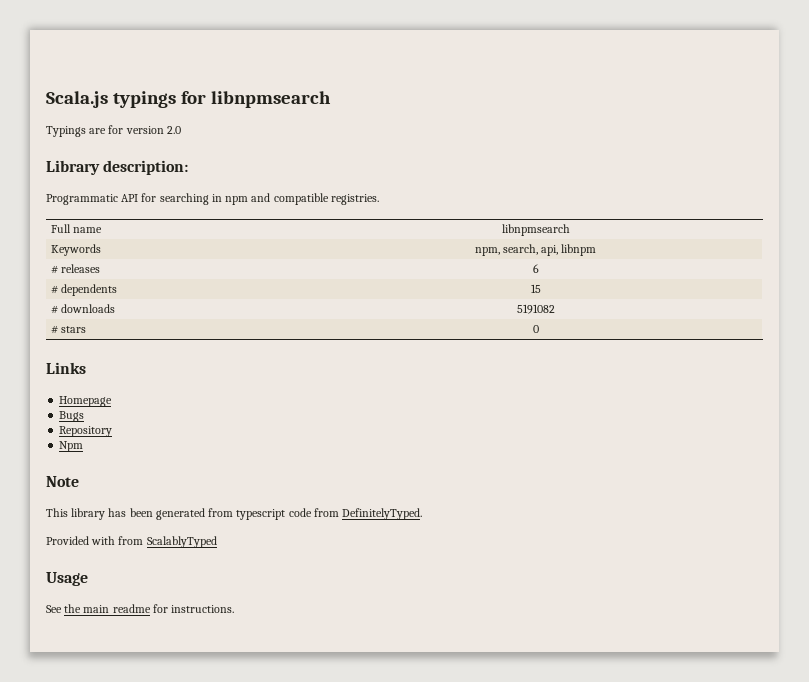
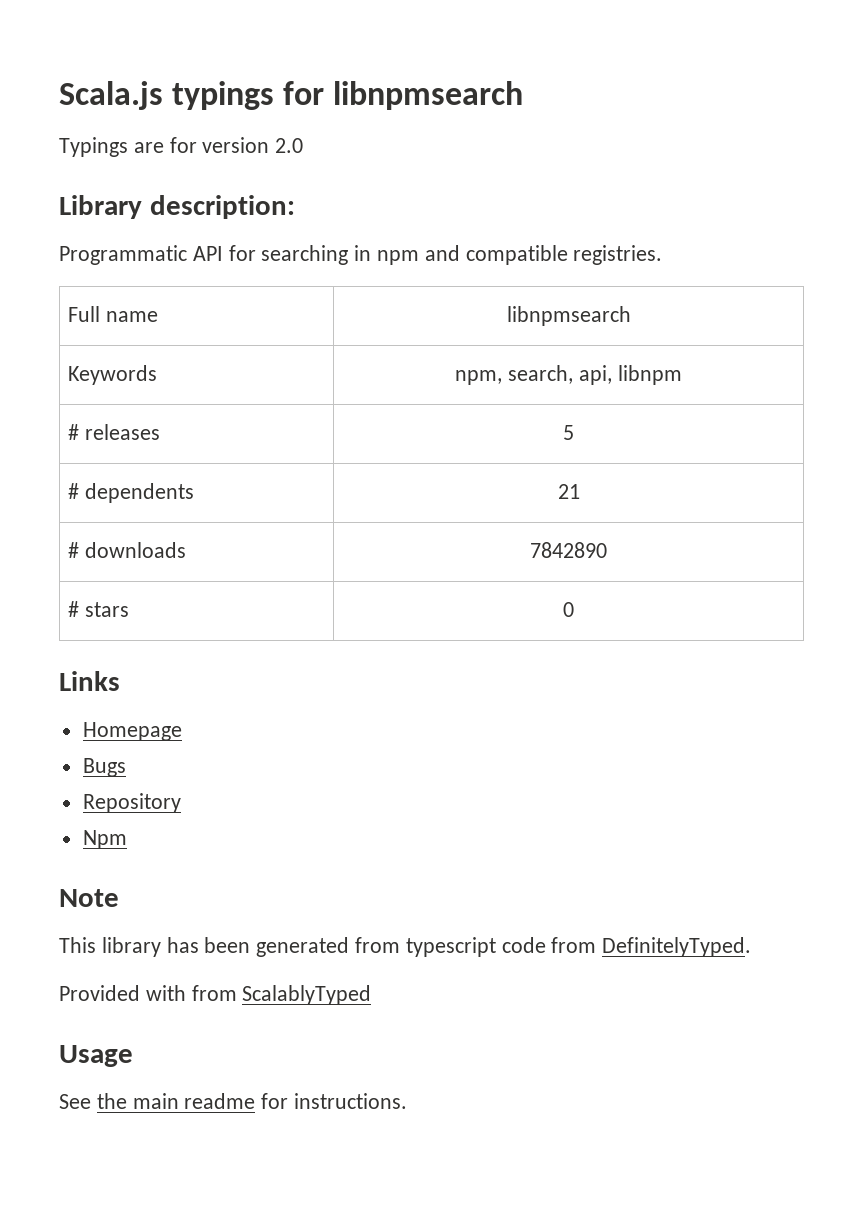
- # releases | 6
+ # releases | 5
- # dependents | 15
+ # dependents | 21
- # downloads | 5191082
+ # downloads | 7842890

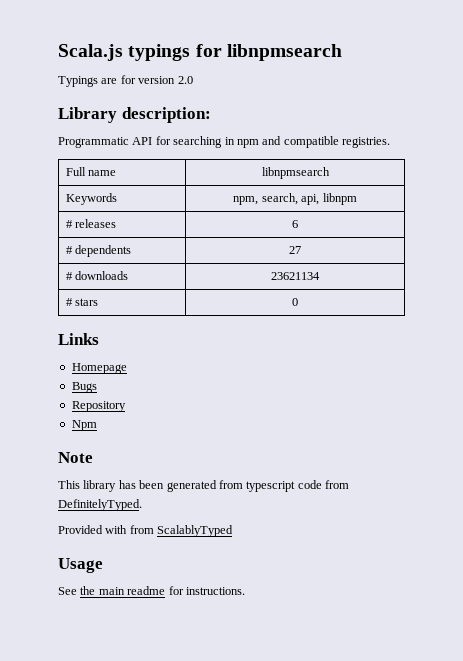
- # releases | 5
+ # releases | 6
- # dependents | 21
+ # dependents | 27
- # downloads | 7842890
+ # downloads | 23621134

